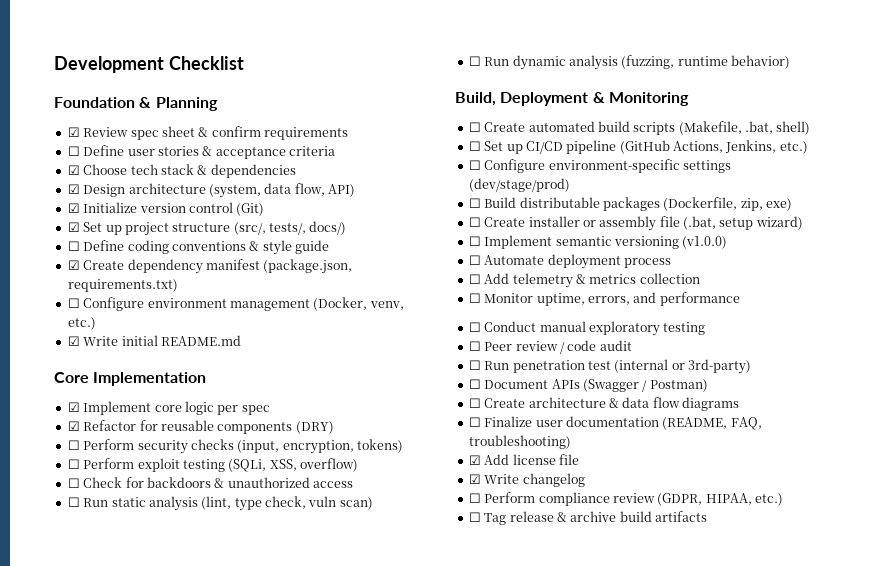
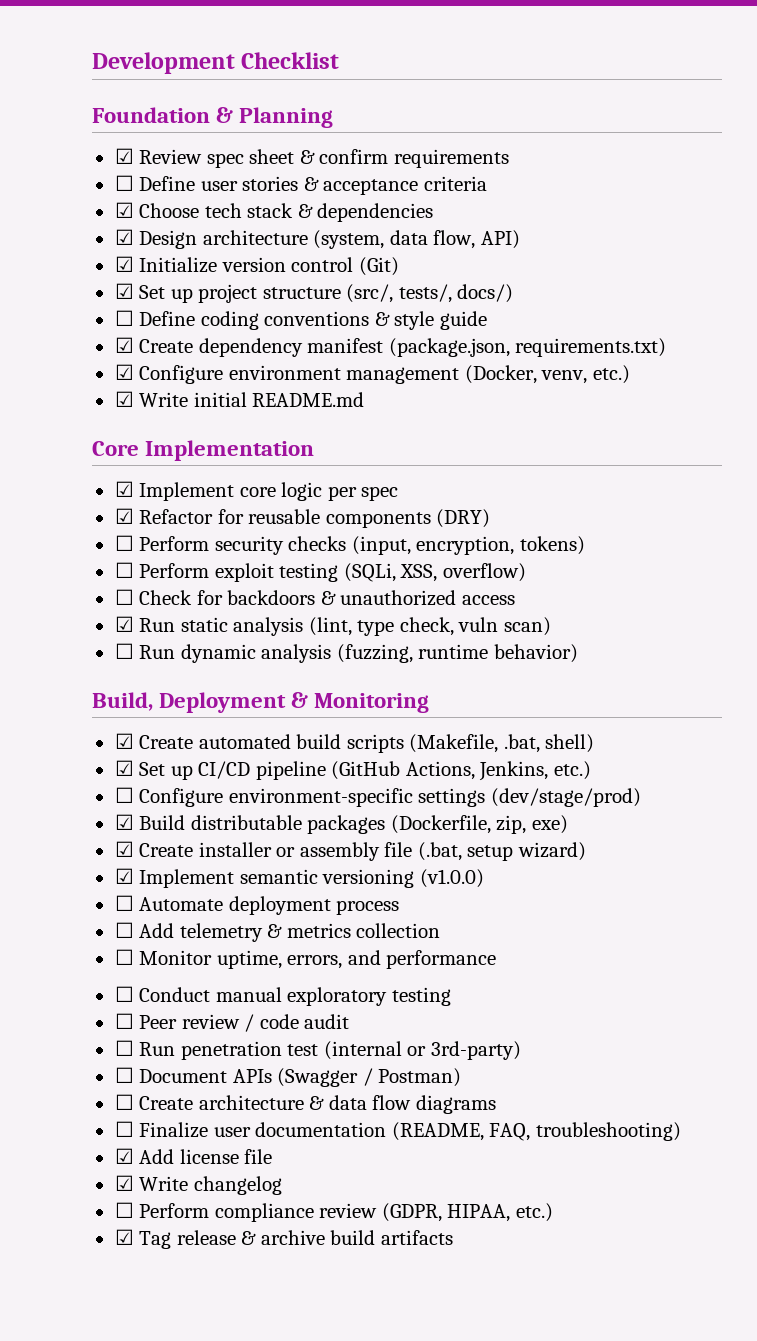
- ☐ Configure environment management (Docker, venv, etc.)
+ ☑ Configure environment management (Docker, venv, etc.)
- ☐ Run static analysis (lint, type check, vuln scan)
+ ☑ Run static analysis (lint, type check, vuln scan)
- ☐ Create automated build scripts (Makefile, .bat, shell)
+ ☑ Create automated build scripts (Makefile, .bat, shell)
- ☐ Set up CI/CD pipeline (GitHub Actions, Jenkins, etc.)
+ ☑ Set up CI/CD pipeline (GitHub Actions, Jenkins, etc.)
- ☐ Build distributable packages (Dockerfile, zip, exe)
+ ☑ Build distributable packages (Dockerfile, zip, exe)
- ☐ Create installer or assembly file (.bat, setup wizard)
+ ☑ Create installer or assembly file (.bat, setup wizard)
- ☐ Implement semantic versioning (v1.0.0)
+ ☑ Implement semantic versioning (v1.0.0)
- ☐ Tag release & archive build artifacts
+ ☑ Tag release & archive build artifacts

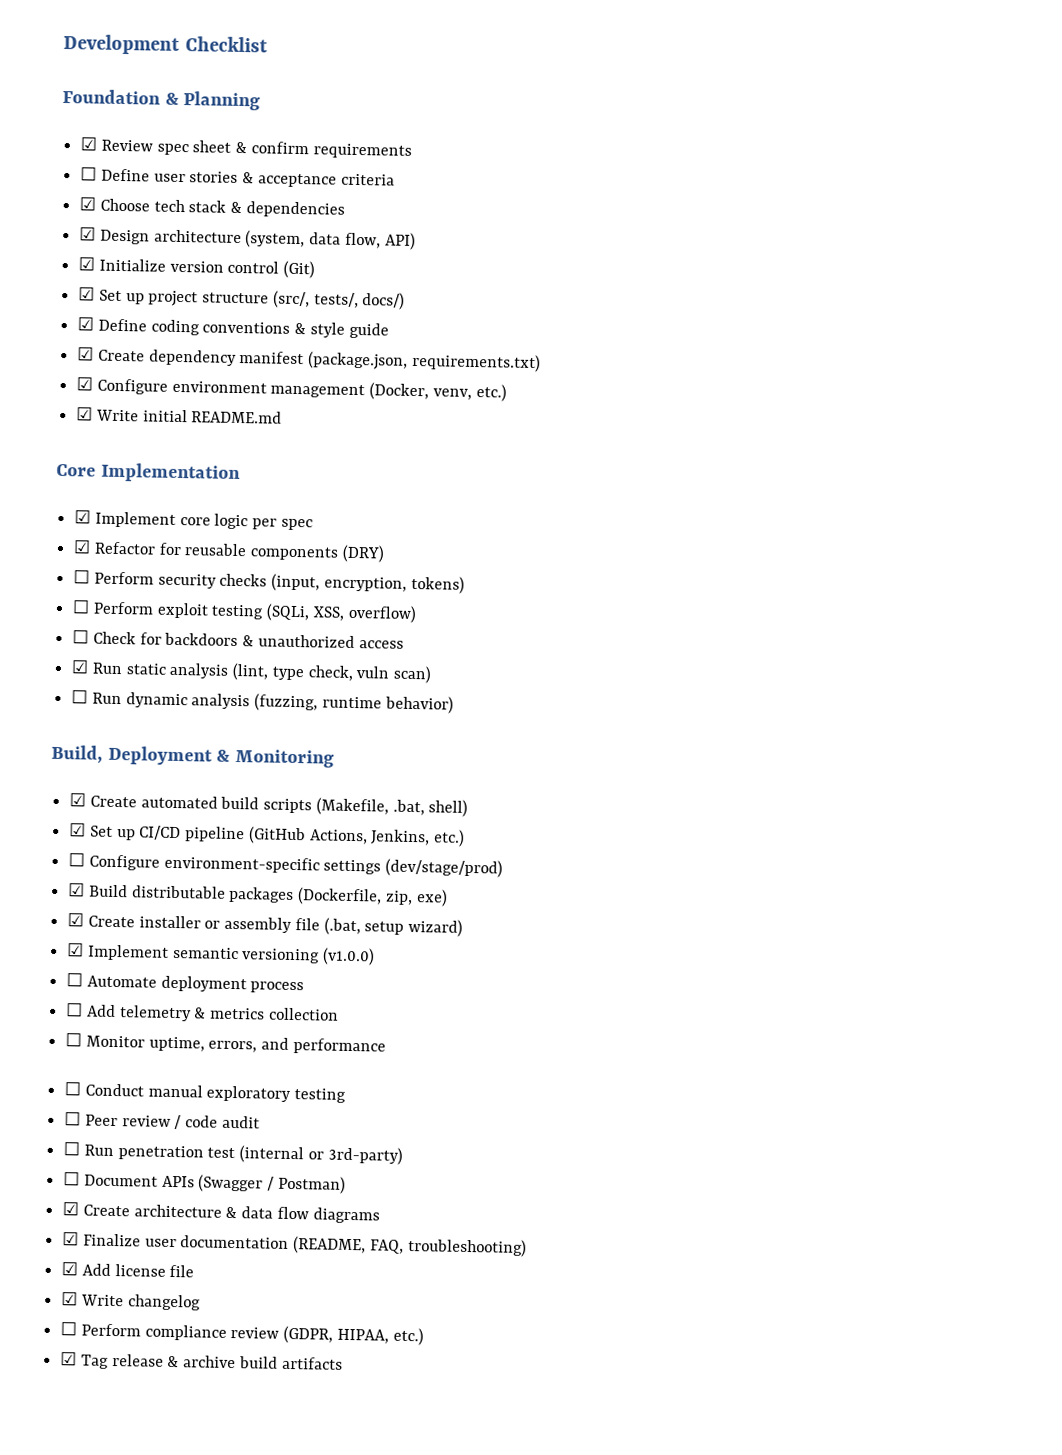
- ☐ Define coding conventions & style guide
+ ☑ Define coding conventions & style guide
- ☐ Create architecture & data flow diagrams
+ ☑ Create architecture & data flow diagrams
- ☐ Finalize user documentation (README, FAQ, troubleshooting)
+ ☑ Finalize user documentation (README, FAQ, troubleshooting)

